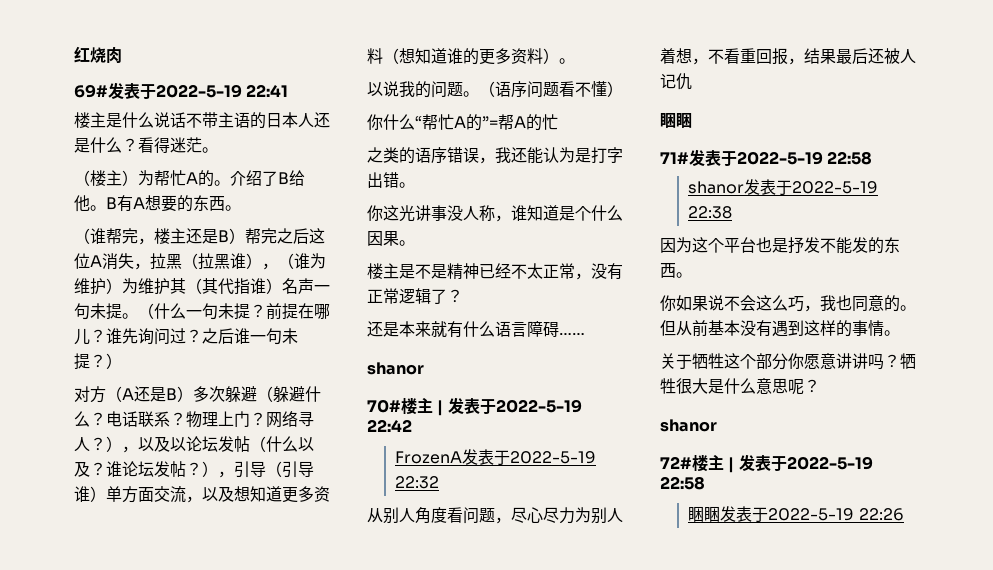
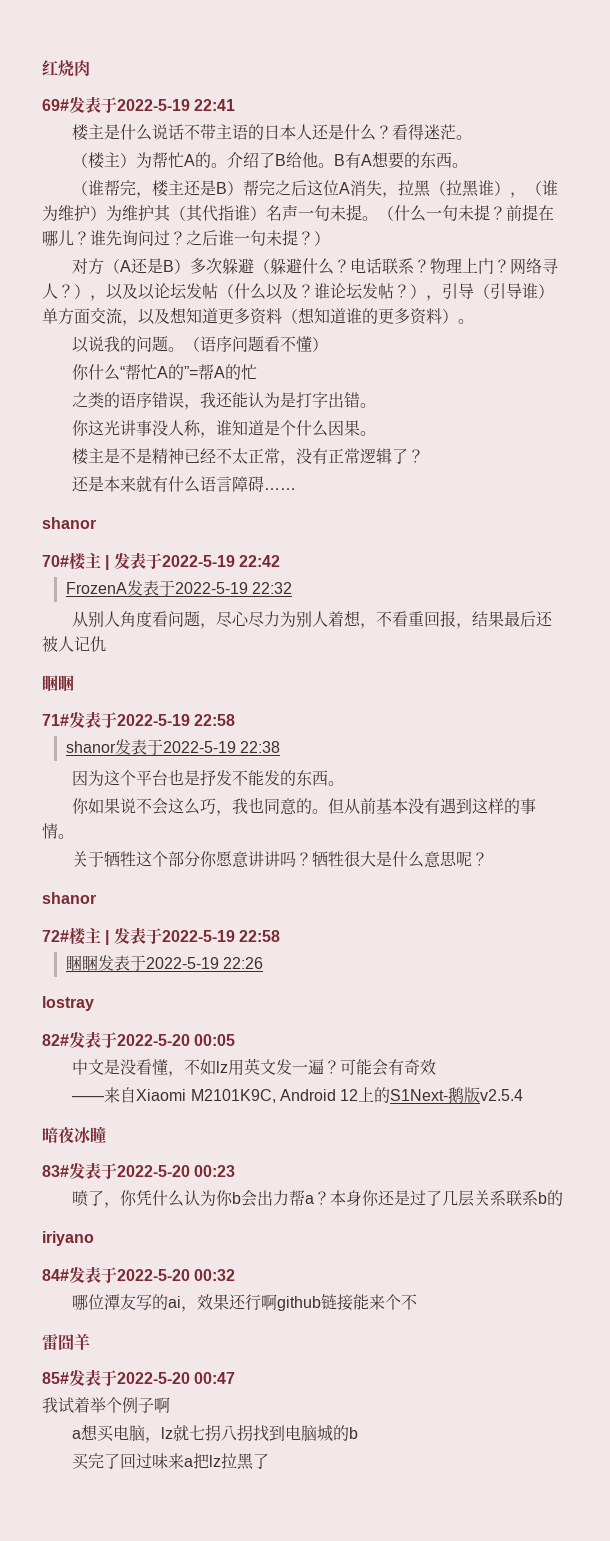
+ lostray
+ 82#发表于2022-5-20 00:05
+ 中文是没看懂，不如lz用英文发一遍？可能会有奇效
+ ——来自Xiaomi M2101K9C, Android 12上的S1Next-鹅版v2.5.4
+ 暗夜冰瞳
+ 83#发表于2022-5-20 00:23
+ 喷了，你凭什么认为你b会出力帮a？本身你还是过了几层关系联系b的
+ iriyano
+ 84#发表于2022-5-20 00:32
+ 哪位潭友写的ai，效果还行啊github链接能来个不
+ 雷囧羊
+ 85#发表于2022-5-20 00:47
+ 我试着举个例子啊
+ a想买电脑，lz就七拐八拐找到电脑城的b
+ 买完了回过味来a把lz拉黑了

